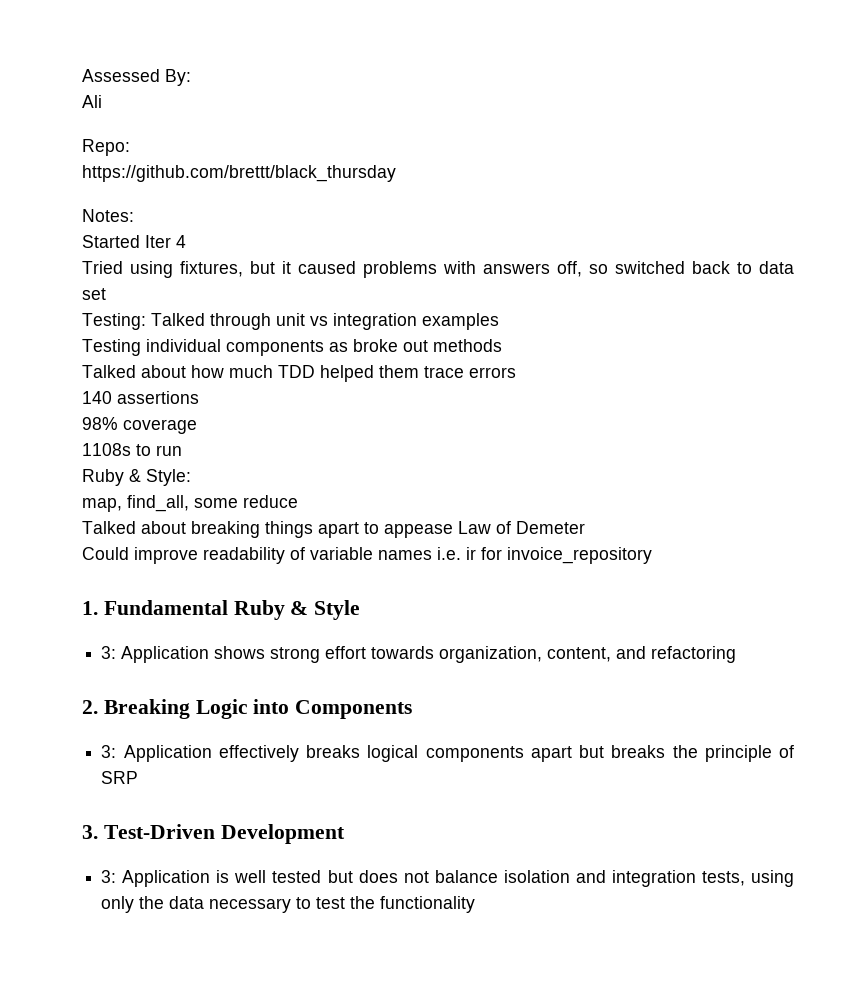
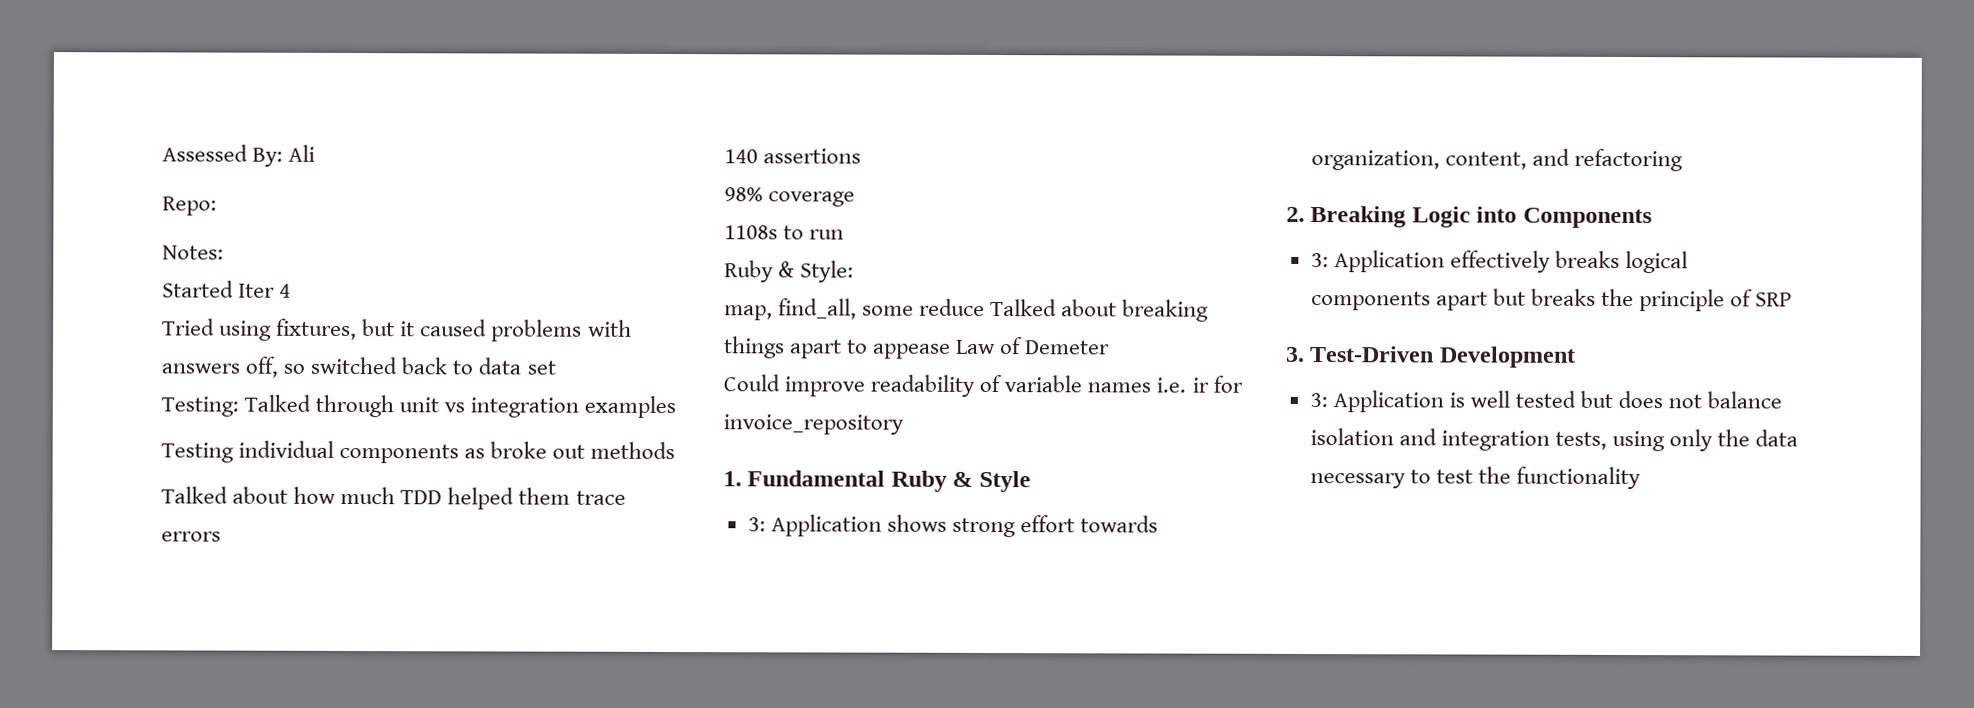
- Assessed By:
- Ali
+ Assessed By: Ali
- https://github.com/brettt/black_thursday
- map, find_all, some reduce
- Talked about breaking things apart to appease Law of Demeter
+ map, find_all, some reduce Talked about breaking things apart to appease Law of Demeter

